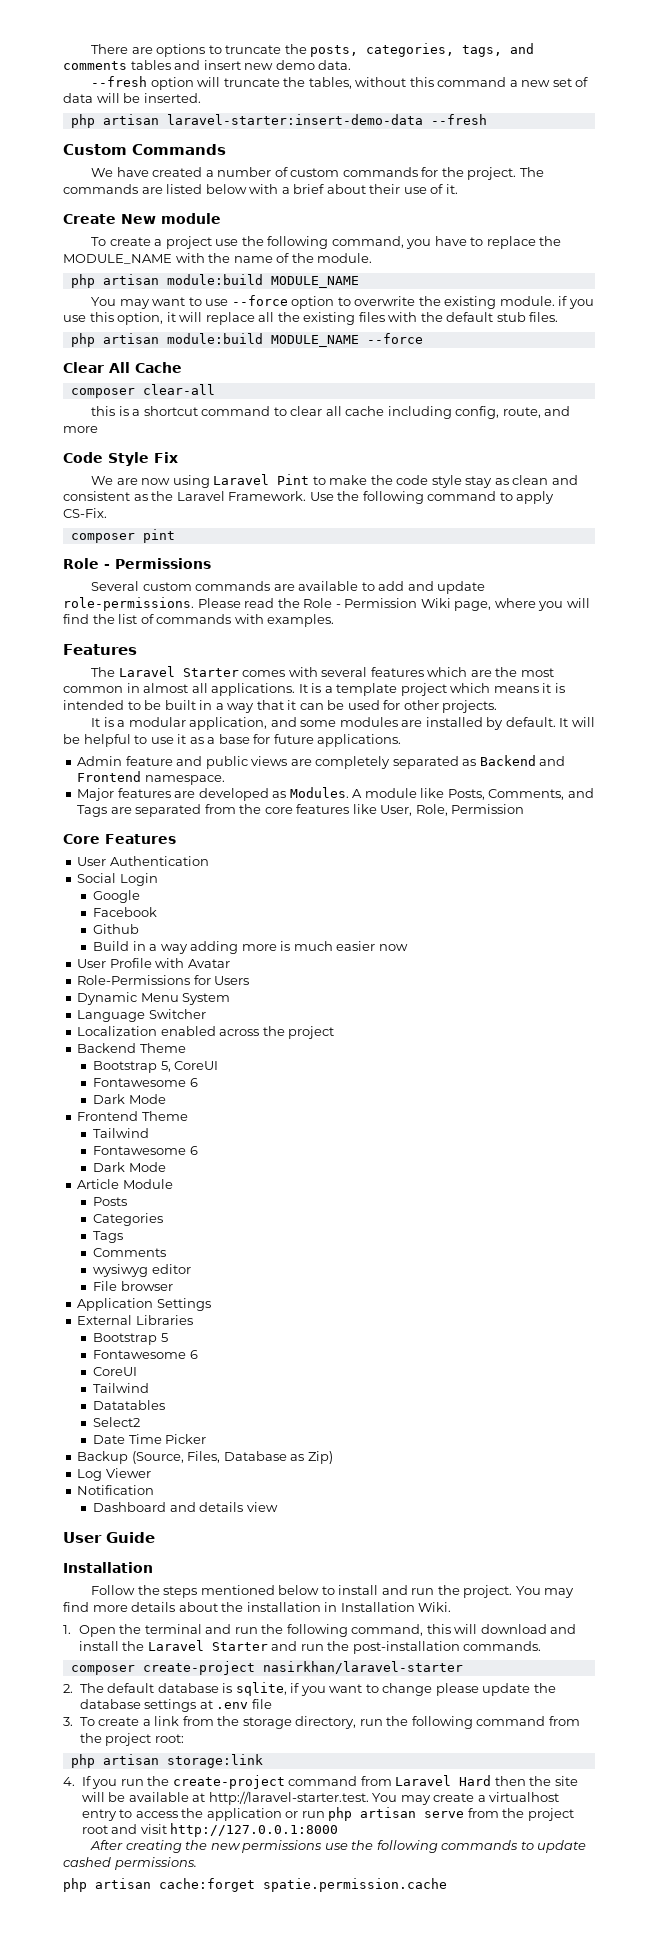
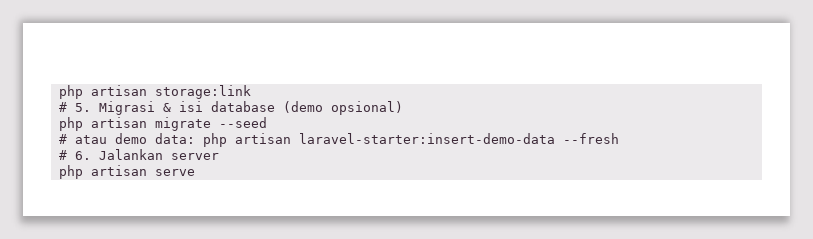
- There are options to truncate the posts, categories, tags, and comments tables and insert new demo data.
- --fresh option will truncate the tables, without this command a new set of data will be inserted.
- php artisan laravel-starter:insert-demo-data --fresh
- Custom Commands
- We have created a number of custom commands for the project. The commands are listed below with a brief about their use of it.
- Create New module
- To create a project use the following command, you have to replace the MODULE_NAME with the name of the module.
- php artisan module:build MODULE_NAME
- You may want to use --force option to overwrite the existing module. if you use this option, it will replace all the existing files with the default stub files.
- php artisan module:build MODULE_NAME --force
- Clear All Cache
- composer clear-all
- this is a shortcut command to clear all cache including config, route, and more
- Code Style Fix
- We are now using Laravel Pint to make the code style stay as clean and consistent as the Laravel Framework. Use the following command to apply CS-Fix.
- composer pint
- Role - Permissions
- Several custom commands are available to add and update role-permissions. Please read the Role - Permission Wiki page, where you will find the list of commands with examples.
- Features
- The Laravel Starter comes with several features which are the most common in almost all applications. It is a template project which means it is intended to be built in a way that it can be used for other projects.
- It is a modular application, and some modules are installed by default. It will be helpful to use it as a base for future applications.
- Admin feature and public views are completely separated as Backend and Frontend namespace.
- Major features are developed as Modules. A module like Posts, Comments, and Tags are separated from the core features like User, Role, Permission
- Core Features
- User Authentication
- Social Login
- Google
- Facebook
- Github
- Build in a way adding more is much easier now
- User Profile with Avatar
- Role-Permissions for Users
- Dynamic Menu System
- Language Switcher
- Localization enabled across the project
- Backend Theme
- Bootstrap 5, CoreUI
- Fontawesome 6
- Dark Mode
- Frontend Theme
- Tailwind
- Fontawesome 6
- Dark Mode
- Article Module
- Posts
- Categories
- Tags
- Comments
- wysiwyg editor
- File browser
- Application Settings
- External Libraries
- Bootstrap 5
- Fontawesome 6
- CoreUI
- Tailwind
- Datatables
- Select2
- Date Time Picker
- Backup (Source, Files, Database as Zip)
- Log Viewer
- Notification
- Dashboard and details view
- User Guide
- Installation
- Follow the steps mentioned below to install and run the project. You may find more details about the installation in Installation Wiki.
- 1. Open the terminal and run the following command, this will download and install the Laravel Starter and run the post-installation commands.
- composer create-project nasirkhan/laravel-starter
- 2. The default database is sqlite, if you want to change please update the database settings at .env file
- 3. To create a link from the storage directory, run the following command from the project root:
  php artisan storage:link
- 4. If you run the create-project command from Laravel Hard then the site will be available at http://laravel-starter.test. You may create a virtualhost entry to access the application or run php artisan serve from the project root and visit http://127.0.0.1:8000
- After creating the new permissions use the following commands to update cashed permissions.
- php artisan cache:forget spatie.permission.cache
+ # 5. Migrasi & isi database (demo opsional)
+ php artisan migrate --seed
+ # atau demo data: php artisan laravel-starter:insert-demo-data --fresh
+ # 6. Jalankan server
+ php artisan serve

